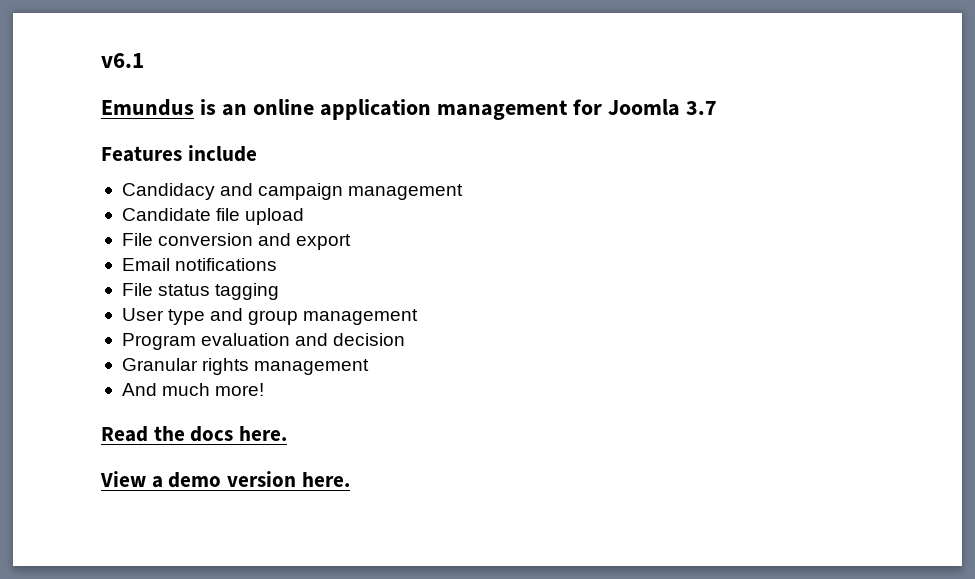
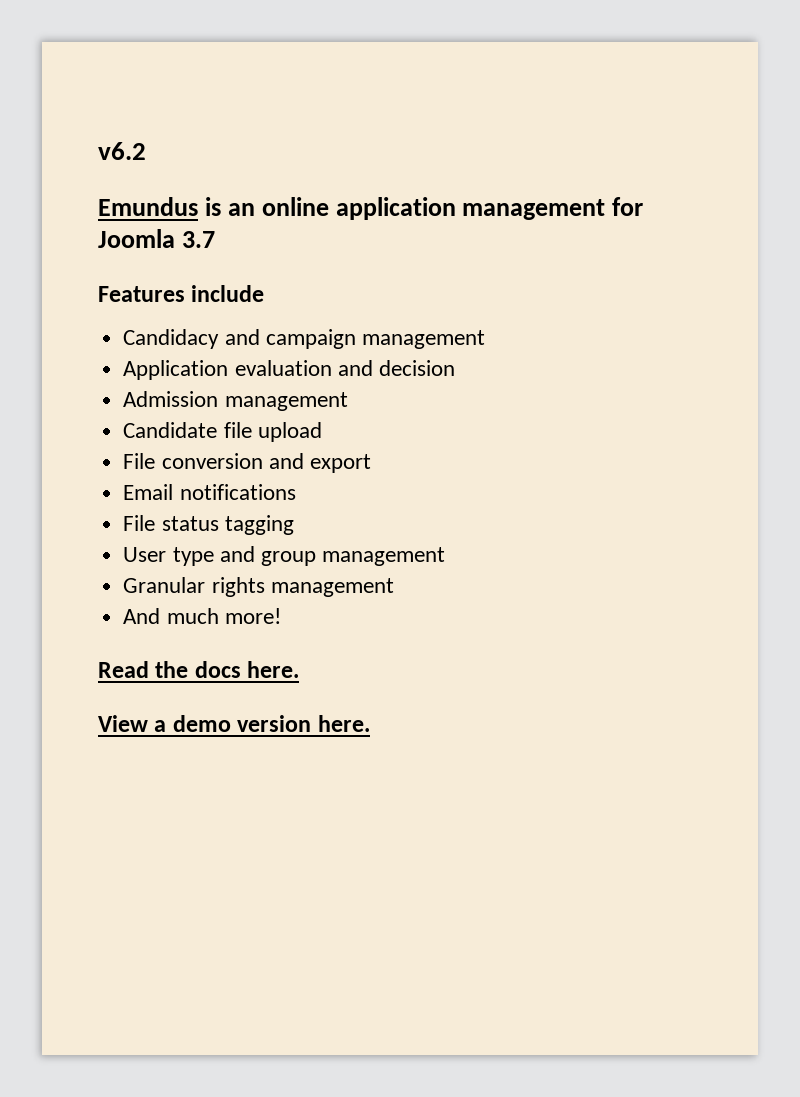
- v6.1
+ v6.2
+ Application evaluation and decision
+ Admission management
- Program evaluation and decision

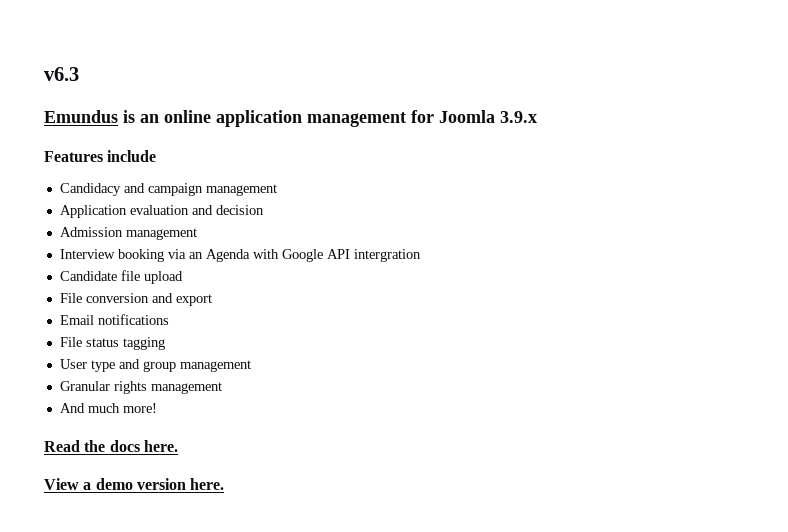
- v6.2
+ v6.3
- Emundus is an online application management for Joomla 3.7
+ Emundus is an online application management for Joomla 3.9.x
+ Interview booking via an Agenda with Google API intergration

